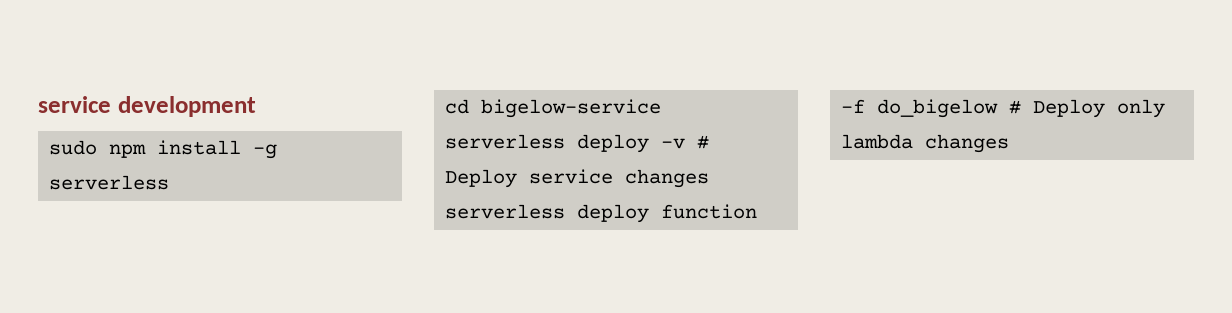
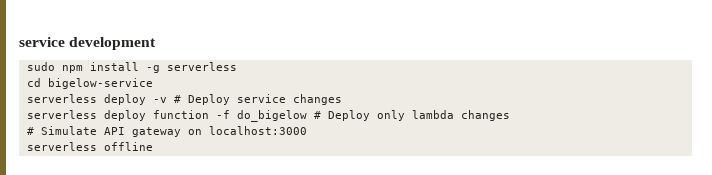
+ # Simulate API gateway on localhost:3000
+ serverless offline

